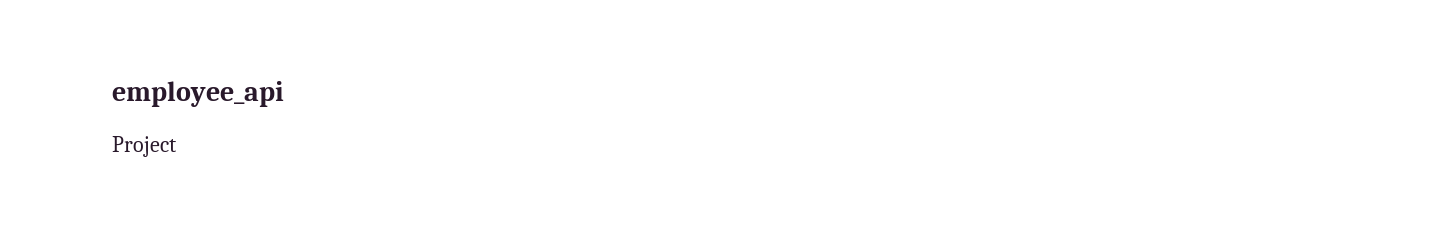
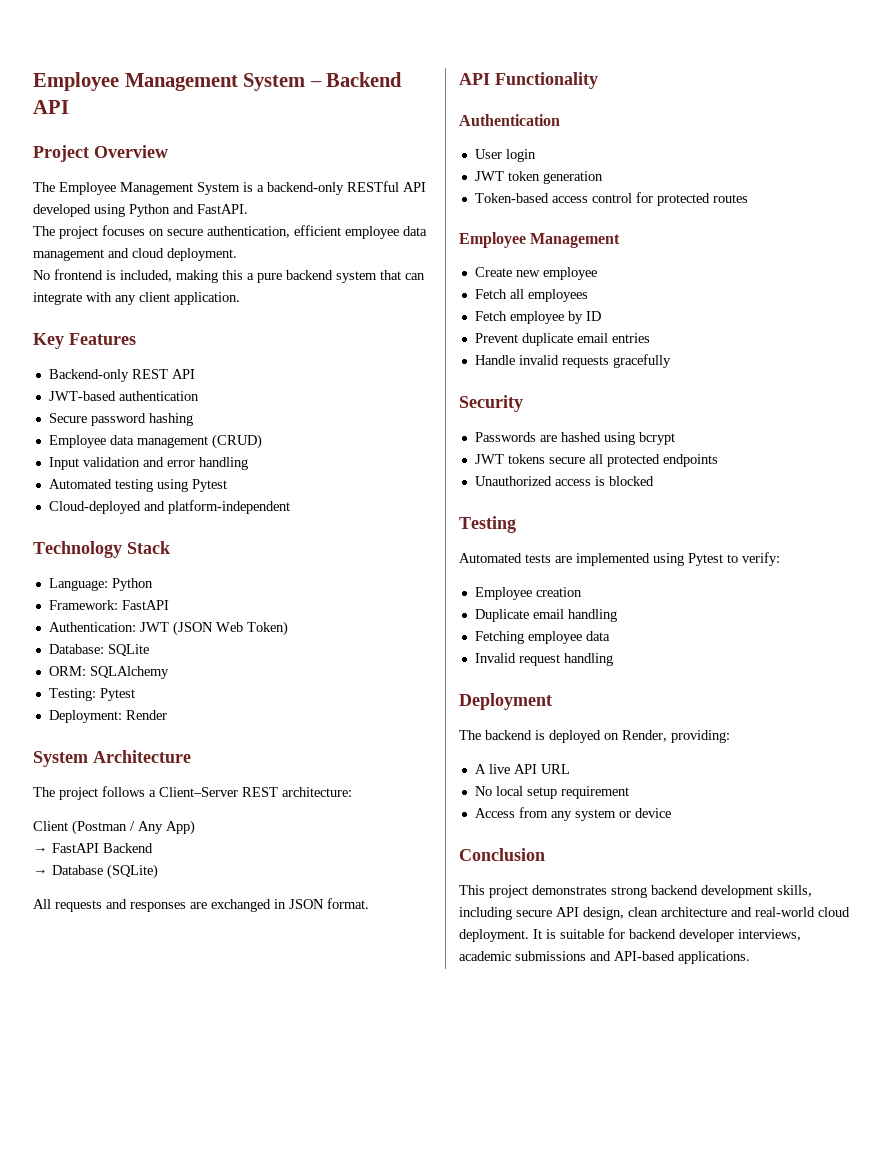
- employee_api
- Project
+ Employee Management System – Backend API
+ Project Overview
+ The Employee Management System is a backend‑only RESTful API developed using Python and FastAPI.
+ The project focuses on secure authentication, efficient employee data management and cloud deployment.
+ No frontend is included, making this a pure backend system that can integrate with any client application.
+ Key Features
+ Backend‑only REST API
+ JWT‑based authentication
+ Secure password hashing
+ Employee data management (CRUD)
+ Input validation and error handling
+ Automated testing using Pytest
+ Cloud‑deployed and platform‑independent
+ Technology Stack
+ Language: Python
+ Framework: FastAPI
+ Authentication: JWT (JSON Web Token)
+ Database: SQLite
+ ORM: SQLAlchemy
+ Testing: Pytest
+ Deployment: Render
+ System Architecture
+ The project follows a Client–Server REST architecture:
+ Client (Postman / Any App)
+ → FastAPI Backend
+ → Database (SQLite)
+ All requests and responses are exchanged in JSON format.
+ API Functionality
+ Authentication
+ User login
+ JWT token generation
+ Token‑based access control for protected routes
+ Employee Management
+ Create new employee
+ Fetch all employees
+ Fetch employee by ID
+ Prevent duplicate email entries
+ Handle invalid requests gracefully
+ Security
+ Passwords are hashed using bcrypt
+ JWT tokens secure all protected endpoints
+ Unauthorized access is blocked
+ Testing
+ Automated tests are implemented using Pytest to verify:
+ Employee creation
+ Duplicate email handling
+ Fetching employee data
+ Invalid request handling
+ Deployment
+ The backend is deployed on Render, providing:
+ A live API URL
+ No local setup requirement
+ Access from any system or device
+ Conclusion
+ This project demonstrates strong backend development skills, including secure API design, clean architecture and real‑world cloud deployment. It is suitable for backend developer interviews, academic submissions and API‑based applications.

